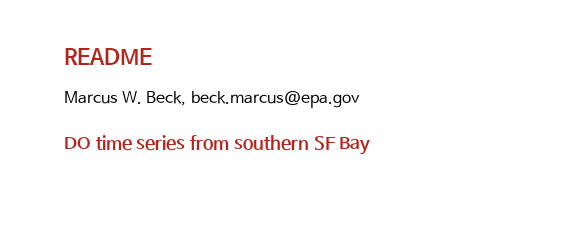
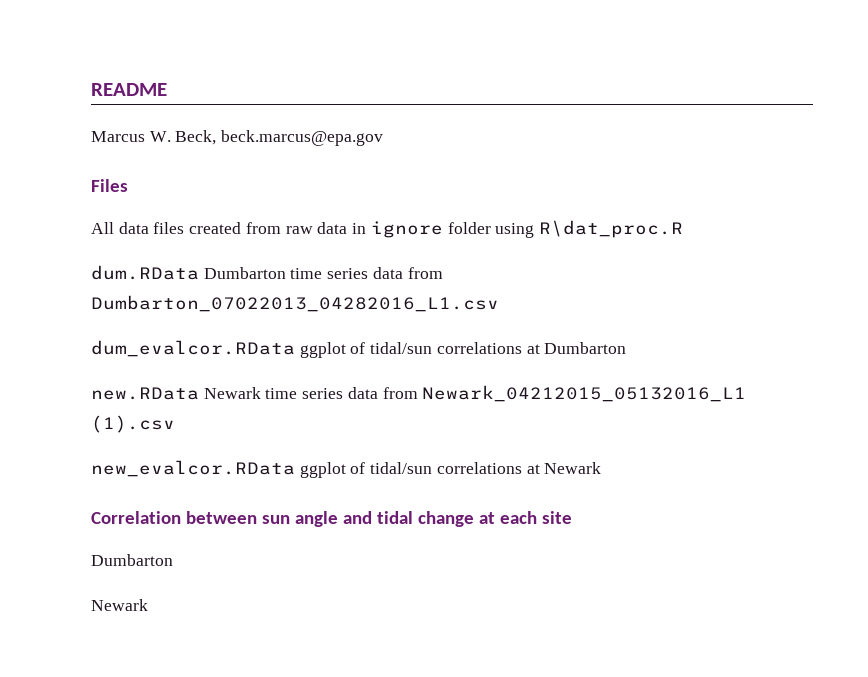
- DO time series from southern SF Bay
+ Files
+ All data files created from raw data in ignore folder using R\dat_proc.R
+ dum.RData Dumbarton time series data from Dumbarton_07022013_04282016_L1.csv
+ dum_evalcor.RData ggplot of tidal/sun correlations at Dumbarton
+ new.RData Newark time series data from Newark_04212015_05132016_L1 (1).csv
+ new_evalcor.RData ggplot of tidal/sun correlations at Newark
+ Correlation between sun angle and tidal change at each site
+ Dumbarton
+ Newark

